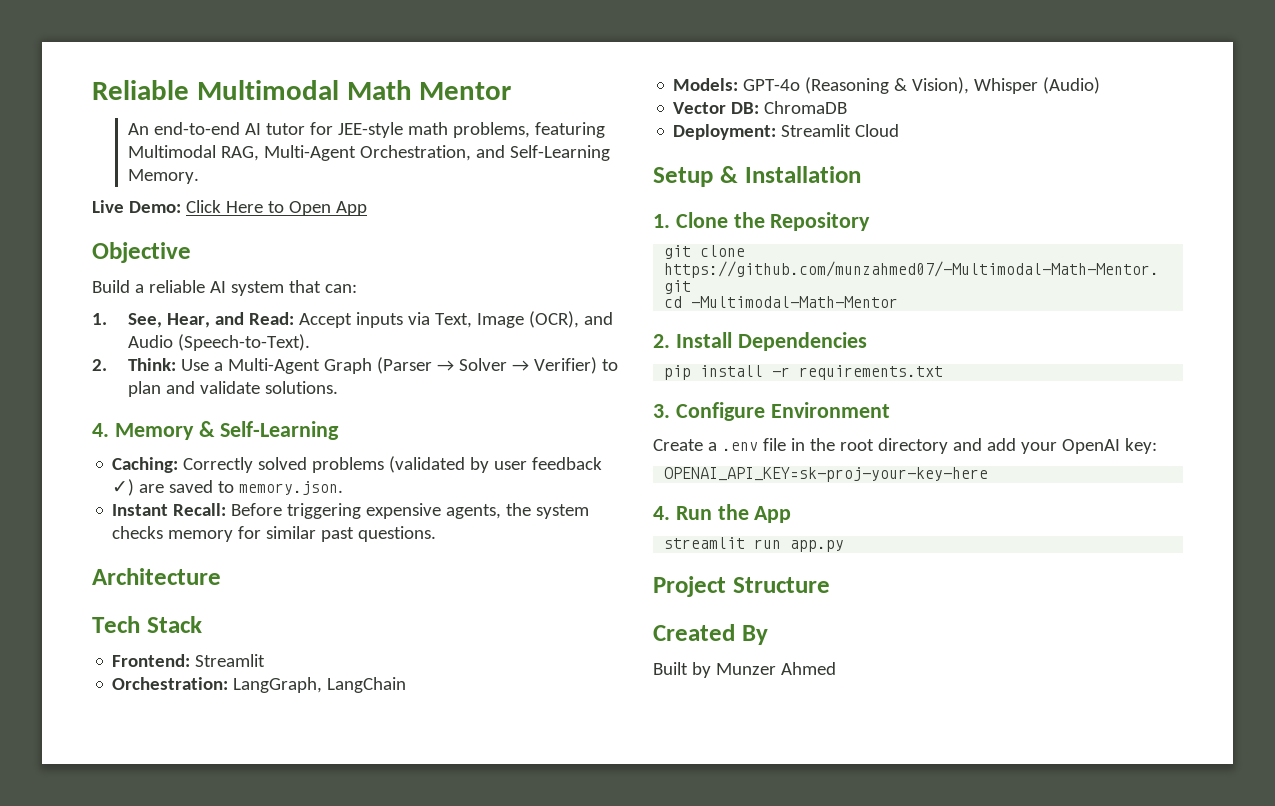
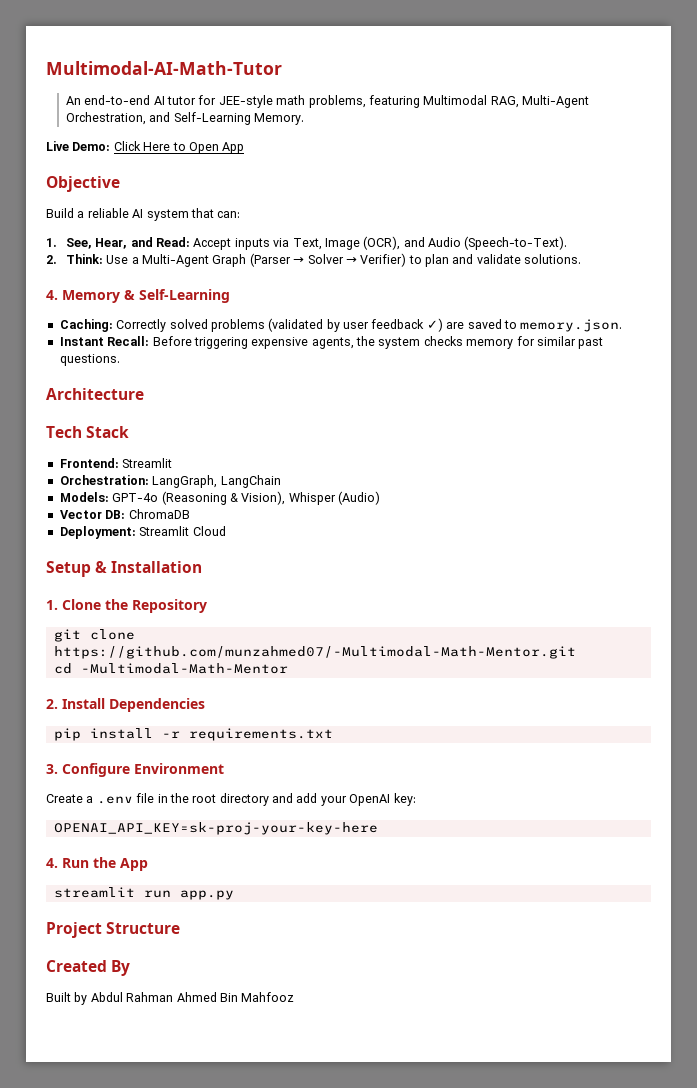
- Reliable Multimodal Math Mentor
+ Multimodal-AI-Math-Tutor
- Built by Munzer Ahmed
+ Built by Abdul Rahman Ahmed Bin Mahfooz

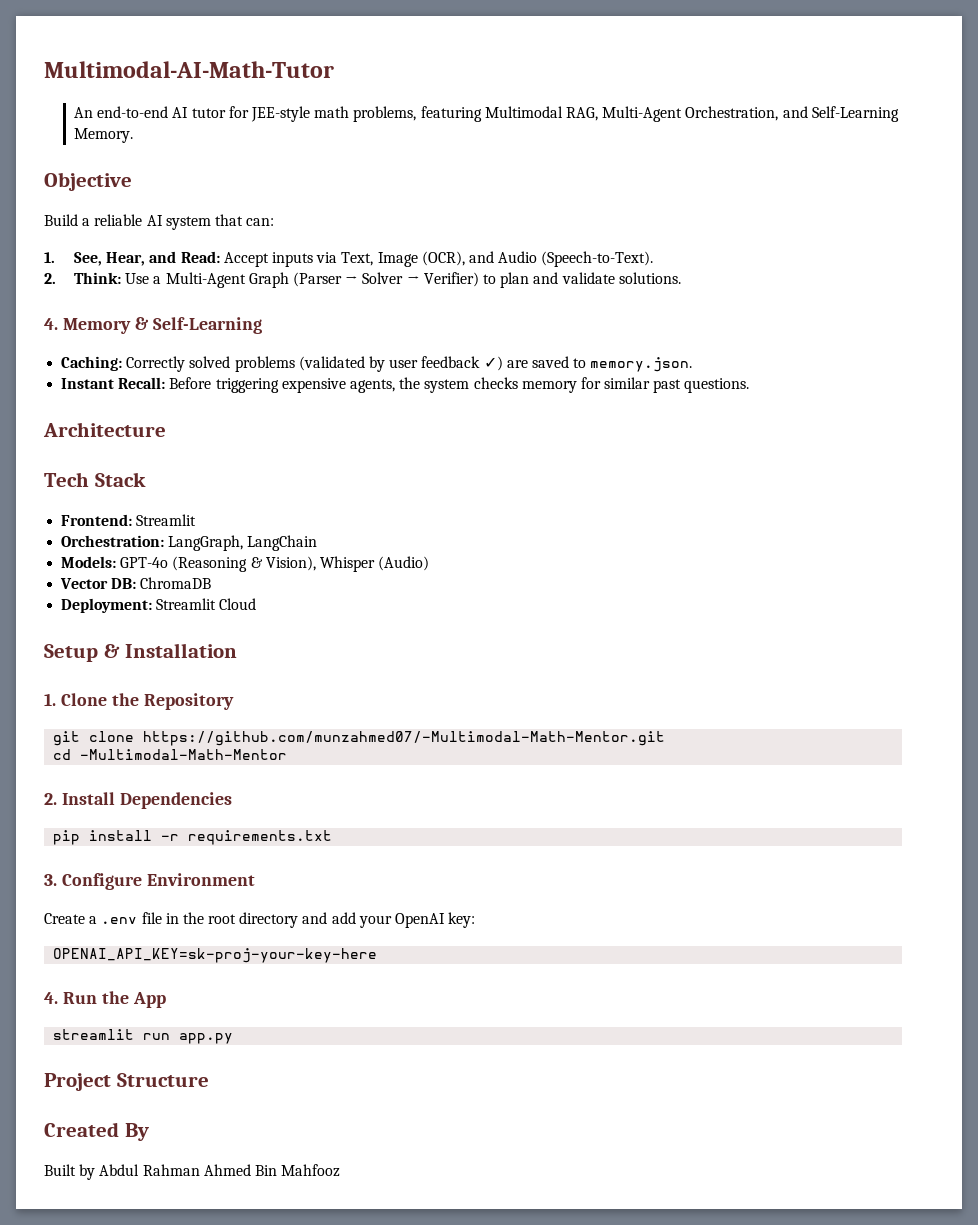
- Live Demo: Click Here to Open App

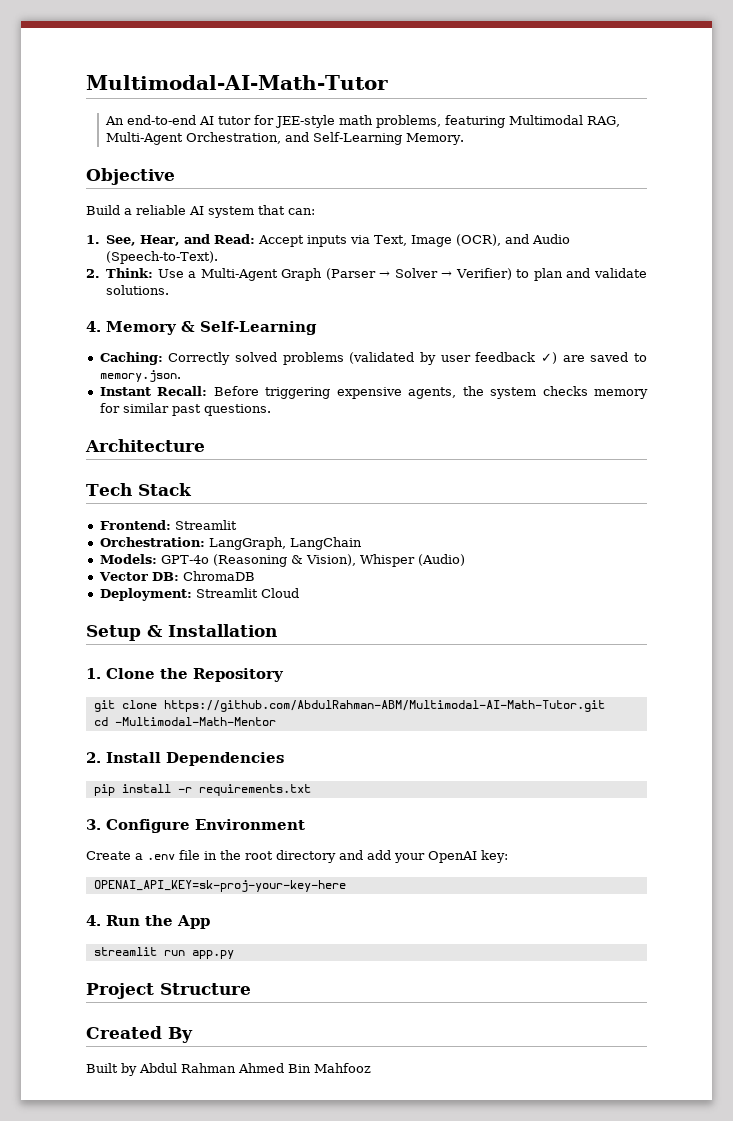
- git clone https://github.com/munzahmed07/-Multimodal-Math-Mentor.git
+ git clone https://github.com/AbdulRahman-ABM/Multimodal-AI-Math-Tutor.git

